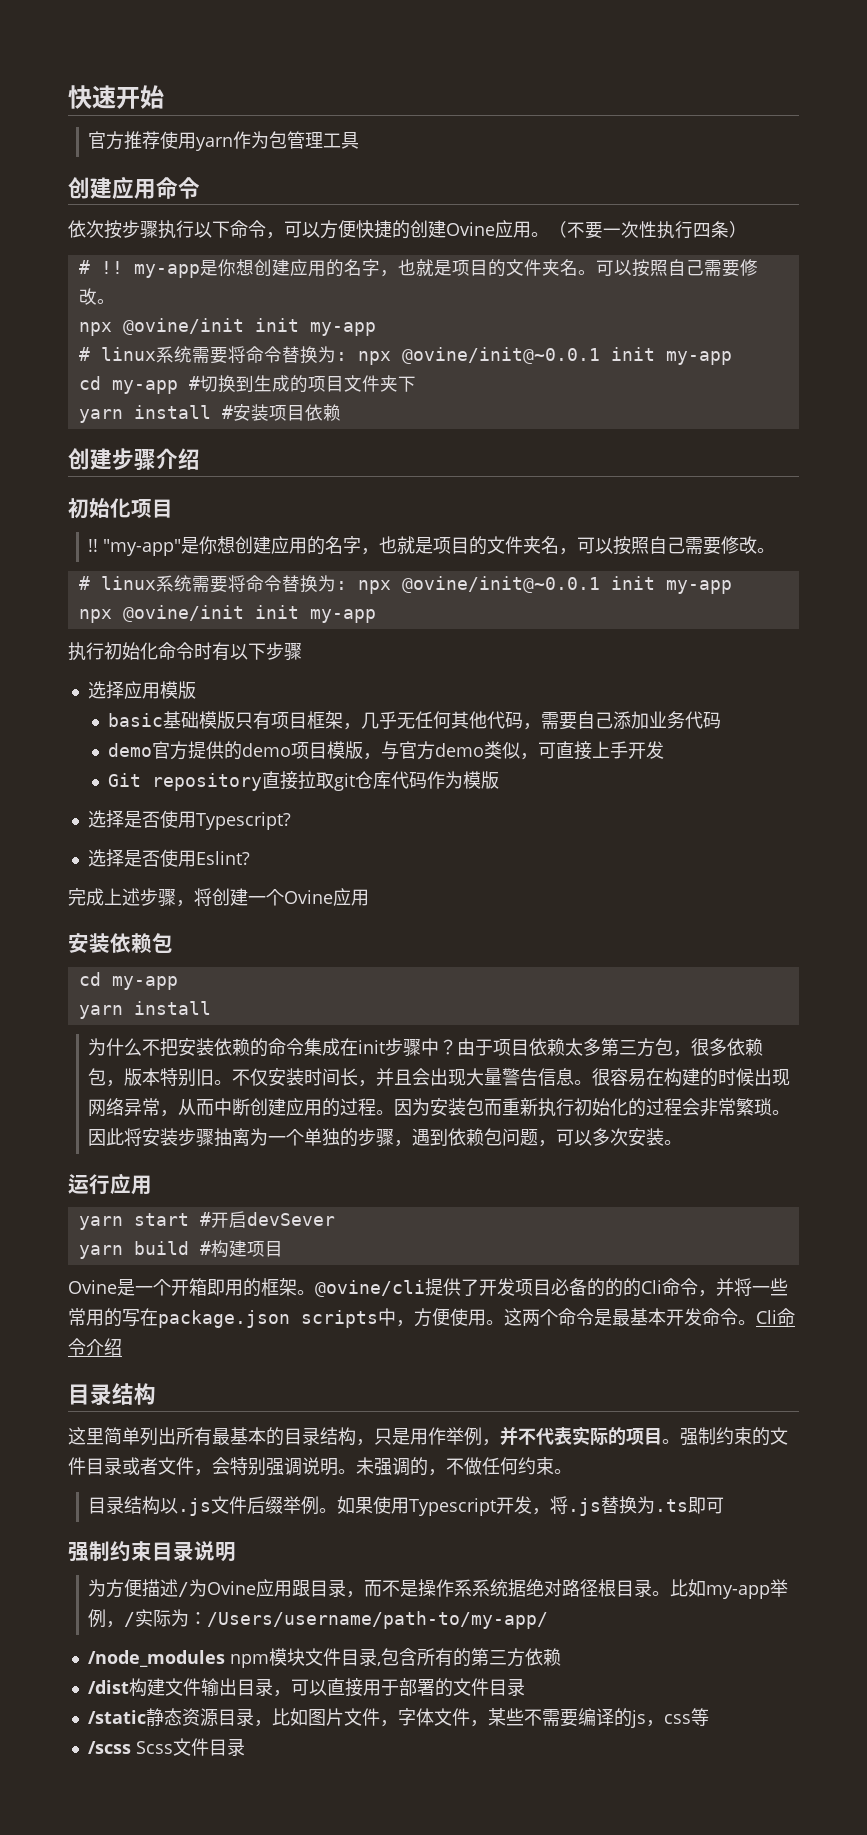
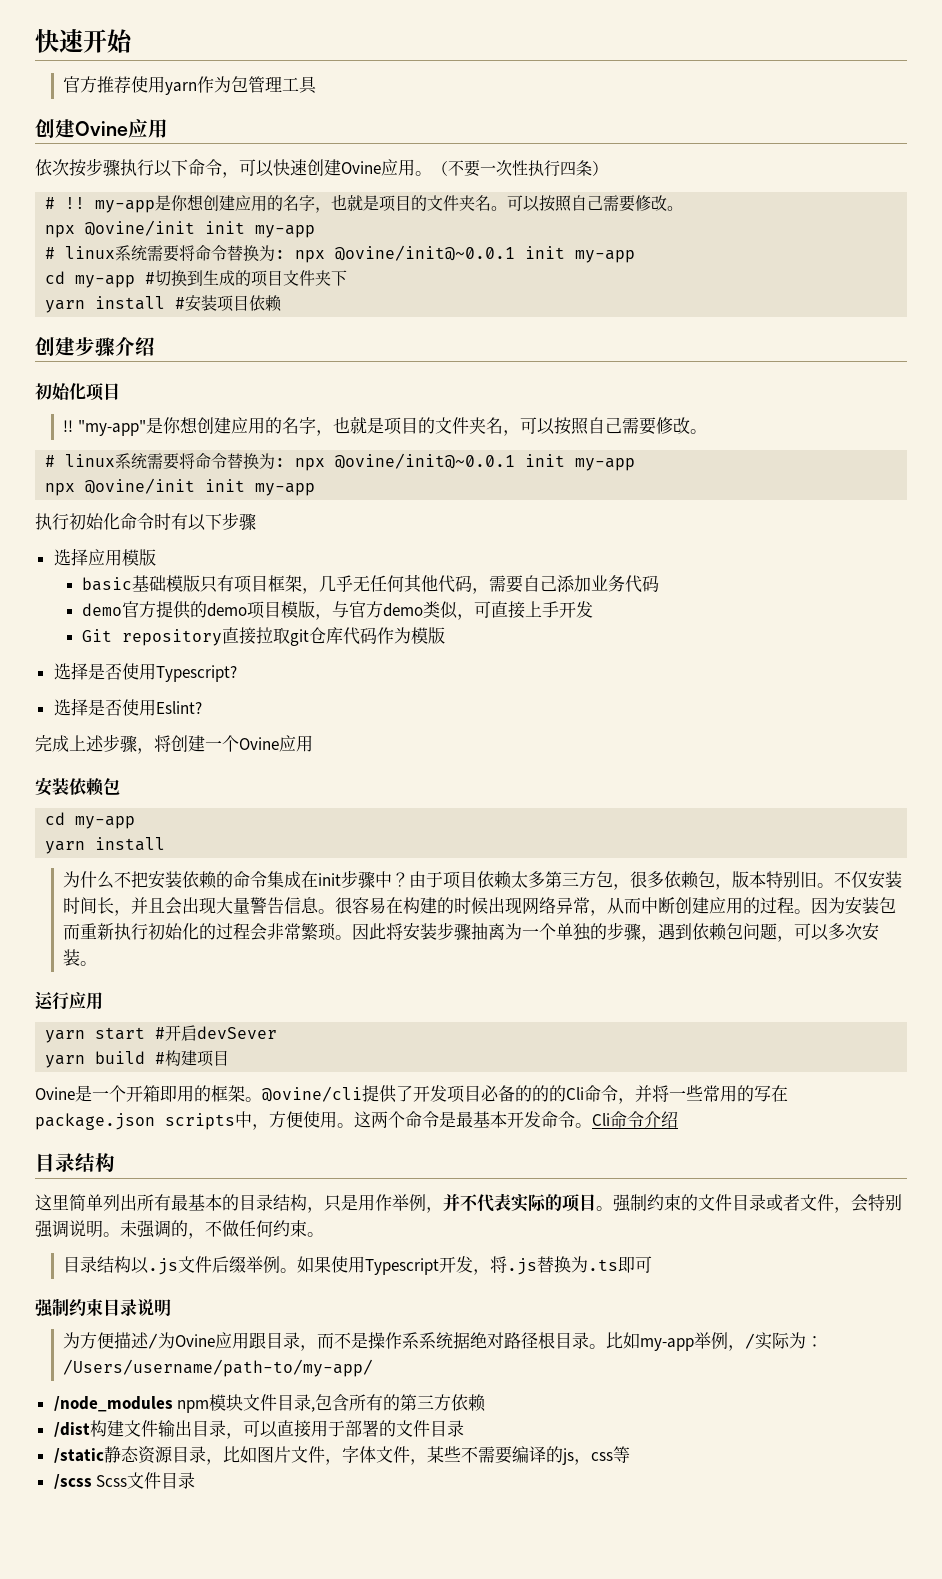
  官方推荐使用yarn作为包管理工具
- 创建应用命令
+ 创建Ovine应用
- 依次按步骤执行以下命令，可以方便快捷的创建Ovine应用。
+ 依次按步骤执行以下命令，可以快速创建Ovine应用。

